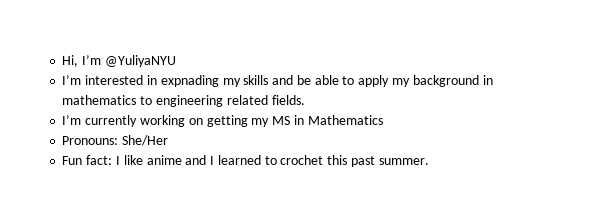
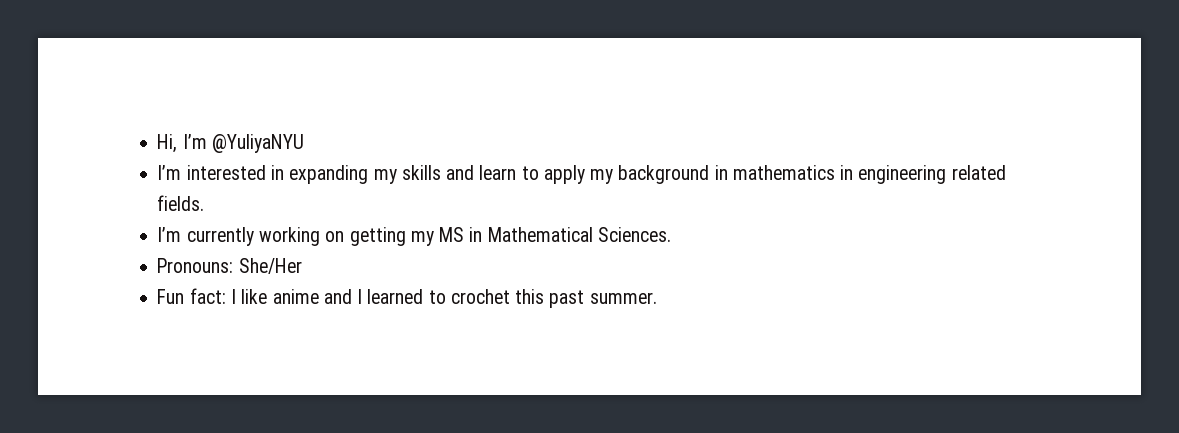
- I’m interested in expnading my skills and be able to apply my background in mathematics to engineering related fields.
+ I’m interested in expanding my skills and learn to apply my background in mathematics in engineering related fields.
- I’m currently working on getting my MS in Mathematics
+ I’m currently working on getting my MS in Mathematical Sciences.

